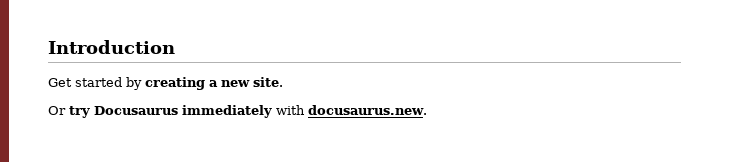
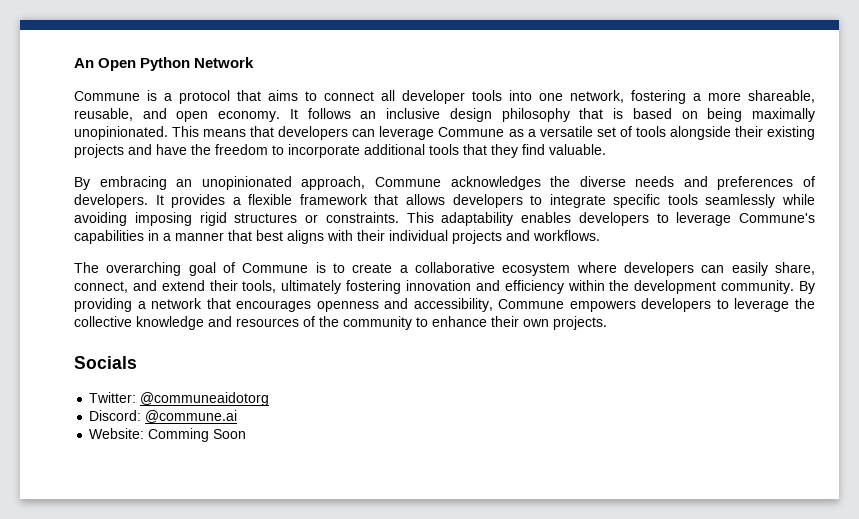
- Introduction
- Get started by creating a new site.
- Or try Docusaurus immediately with docusaurus.new.
+ An Open Python Network
+ Commune is a protocol that aims to connect all developer tools into one network, fostering a more shareable, reusable, and open economy. It follows an inclusive design philosophy that is based on being maximally unopinionated. This means that developers can leverage Commune as a versatile set of tools alongside their existing projects and have the freedom to incorporate additional tools that they find valuable.
+ By embracing an unopinionated approach, Commune acknowledges the diverse needs and preferences of developers. It provides a flexible framework that allows developers to integrate specific tools seamlessly while avoiding imposing rigid structures or constraints. This adaptability enables developers to leverage Commune's capabilities in a manner that best aligns with their individual projects and workflows.
+ The overarching goal of Commune is to create a collaborative ecosystem where developers can easily share, connect, and extend their tools, ultimately fostering innovation and efficiency within the development community. By providing a network that encourages openness and accessibility, Commune empowers developers to leverage the collective knowledge and resources of the community to enhance their own projects.
+ Socials
+ Twitter: @communeaidotorg
+ Discord: @commune.ai
+ Website: Comming Soon

